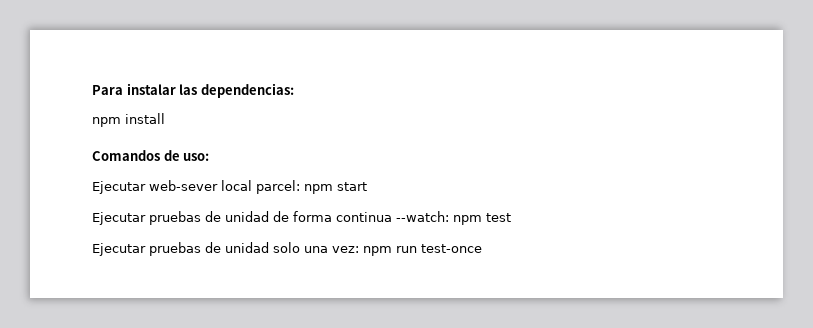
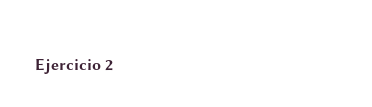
- Para instalar las dependencias:
- npm install
- Comandos de uso:
- Ejecutar web-sever local parcel: npm start
- Ejecutar pruebas de unidad de forma continua --watch: npm test
- Ejecutar pruebas de unidad solo una vez: npm run test-once
+ Ejercicio 2

